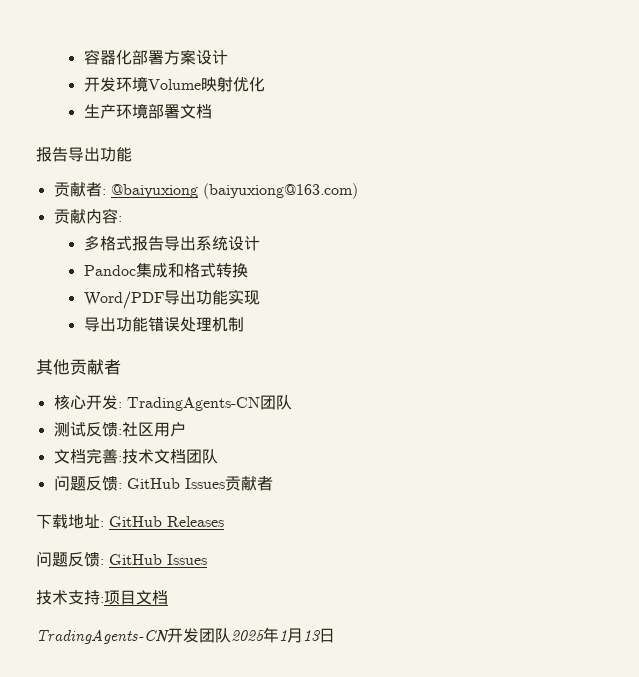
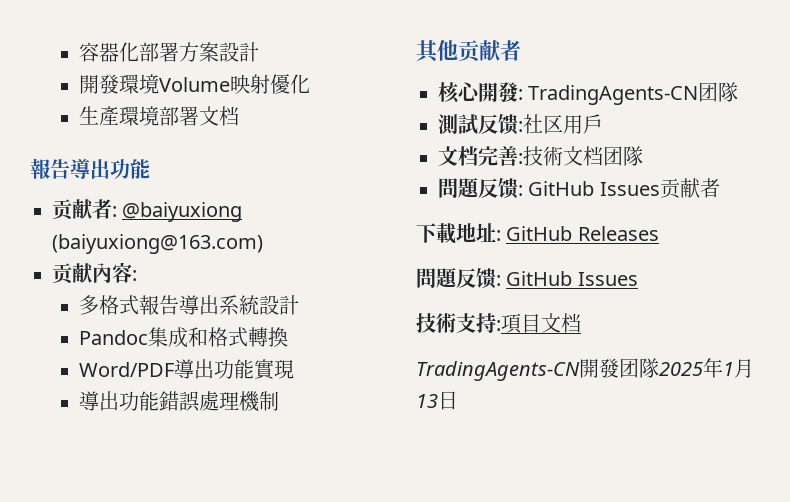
- 容器化部署方案设计
- 开发环境Volume映射优化
+ 容器化部署方案設計
+ 開發環境Volume映射優化
- 生产环境部署文档
+ 生產環境部署文档
- 报告导出功能
+ 報告導出功能
- 贡献内容:
+ 贡献內容:
- 多格式报告导出系统设计
+ 多格式報告導出系統設計
- Pandoc集成和格式转换
+ Pandoc集成和格式轉換
- Word/PDF导出功能实现
- 导出功能错误处理机制
+ Word/PDF導出功能實現
+ 導出功能錯誤處理機制
- 核心开发: TradingAgents-CN团队
- 测试反馈:社区用户
+ 核心開發: TradingAgents-CN团隊
+ 測試反馈:社区用戶
- 文档完善:技术文档团队
- 问题反馈: GitHub Issues贡献者
+ 文档完善:技術文档团隊
+ 問題反馈: GitHub Issues贡献者
- 下载地址: GitHub Releases
- 问题反馈: GitHub Issues
+ 下載地址: GitHub Releases
+ 問題反馈: GitHub Issues
- 技术支持:项目文档
+ 技術支持:項目文档
- TradingAgents-CN开发团队2025年1月13日
+ TradingAgents-CN開發团隊2025年1月13日

